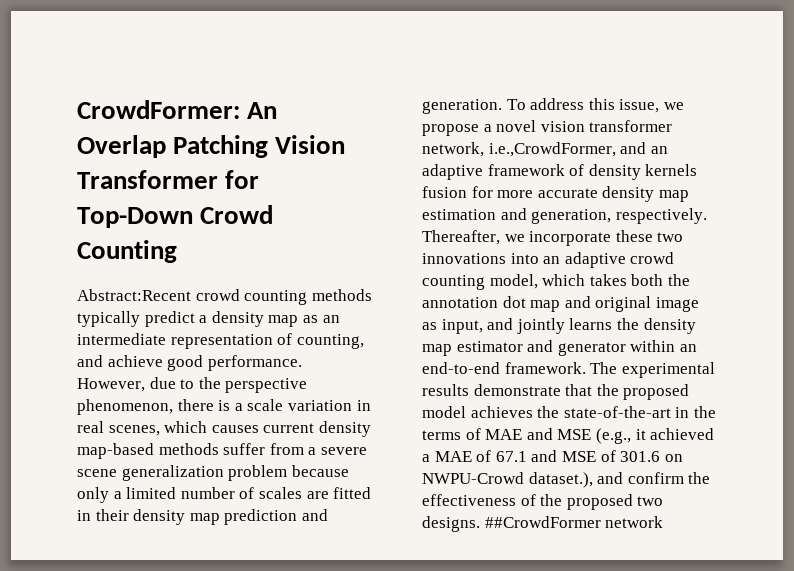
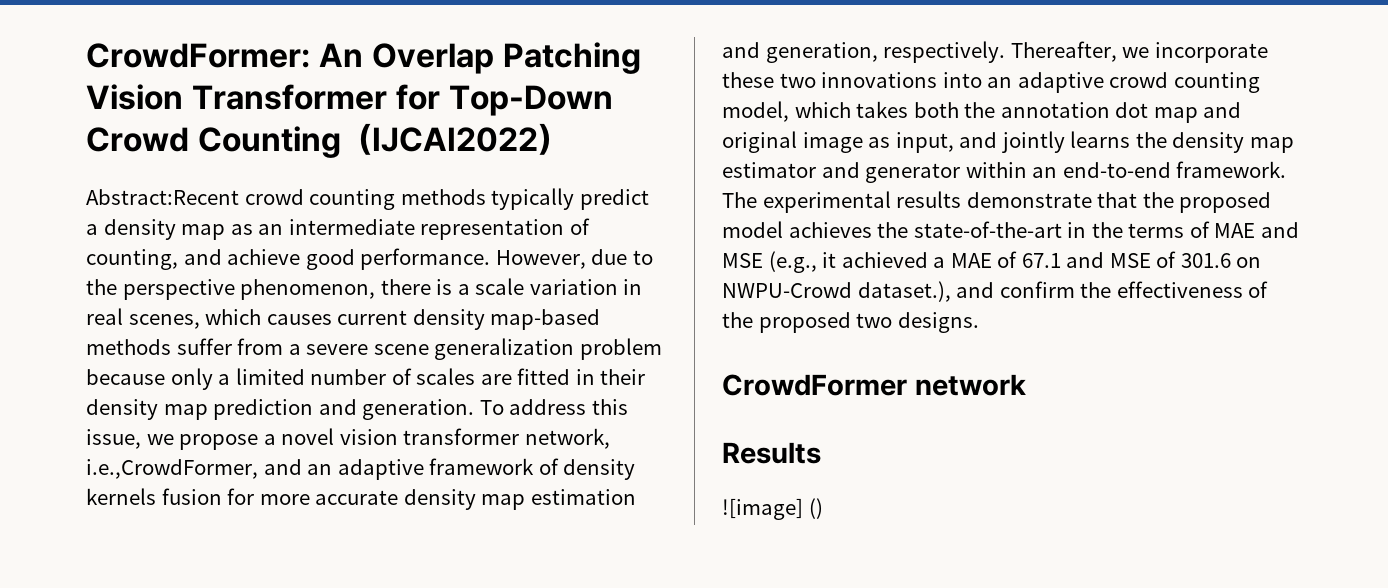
- CrowdFormer: An Overlap Patching Vision Transformer for Top-Down Crowd Counting
+ CrowdFormer: An Overlap Patching Vision Transformer for Top-Down Crowd Counting（IJCAI2022）
- The experimental results demonstrate that the proposed model achieves the state-of-the-art in the terms of MAE and MSE (e.g., it achieved a MAE of 67.1 and MSE of 301.6 on NWPU-Crowd dataset.), and confirm the effectiveness of the proposed two designs. ##CrowdFormer network
+ The experimental results demonstrate that the proposed model achieves the state-of-the-art in the terms of MAE and MSE (e.g., it achieved a MAE of 67.1 and MSE of 301.6 on NWPU-Crowd dataset.), and confirm the effectiveness of the proposed two designs.
+ CrowdFormer network
+ Results
+ ![image] ()

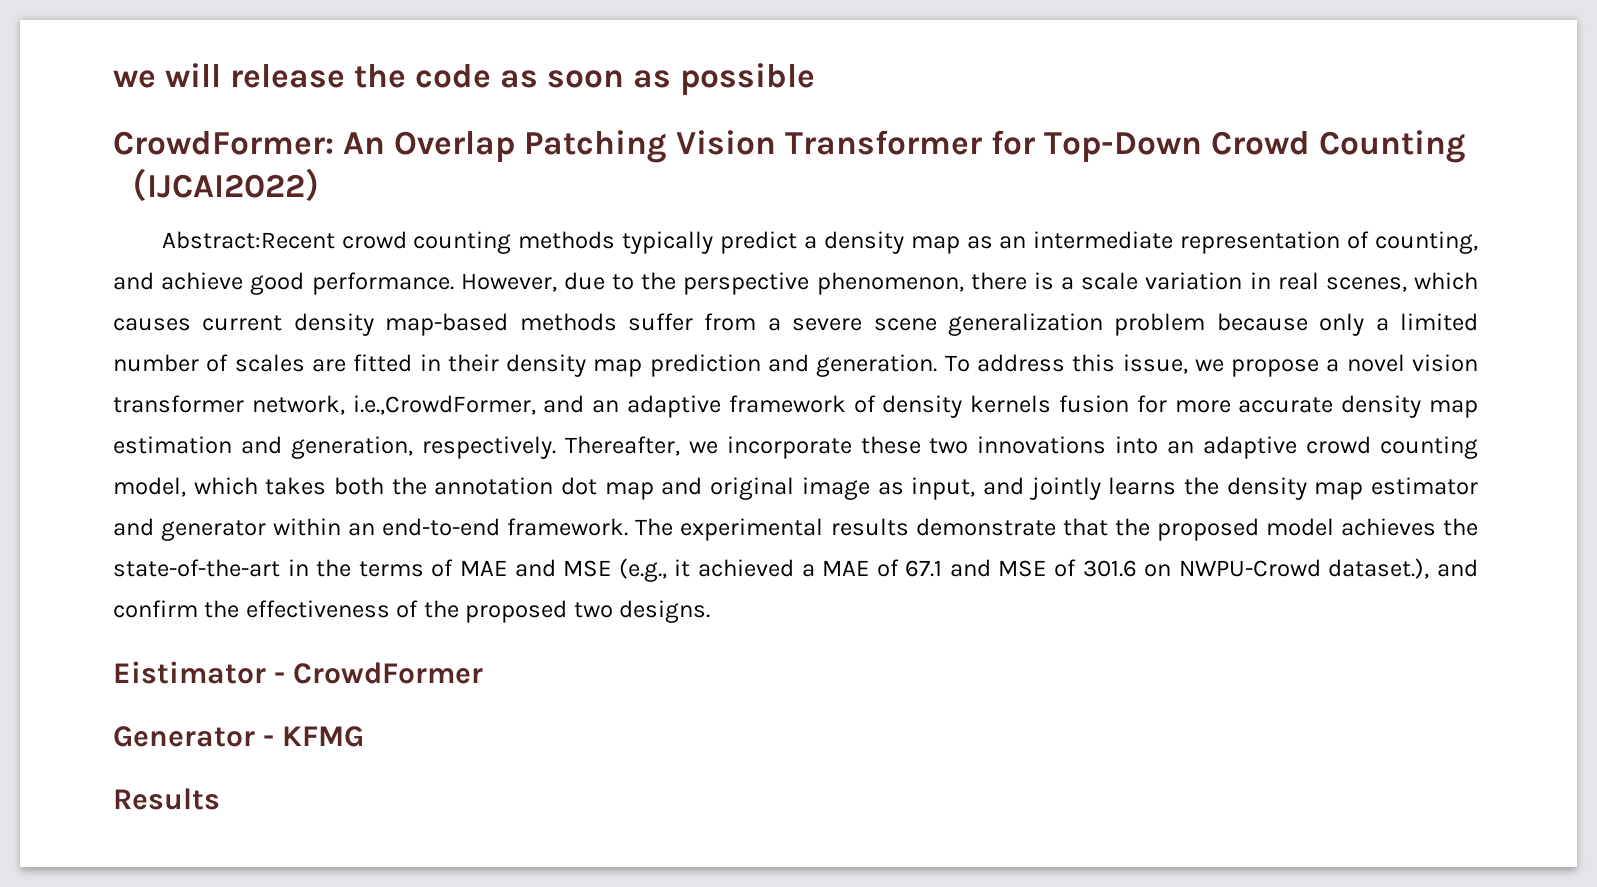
+ we will release the code as soon as possible
- CrowdFormer network
+ Eistimator - CrowdFormer
+ Generator - KFMG
- ![image] ()

